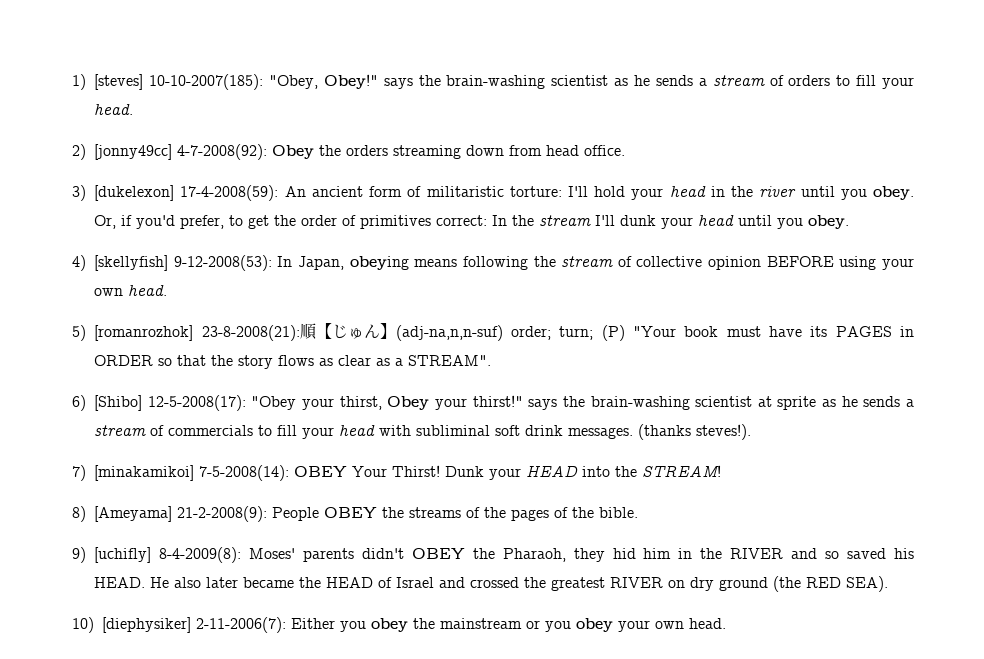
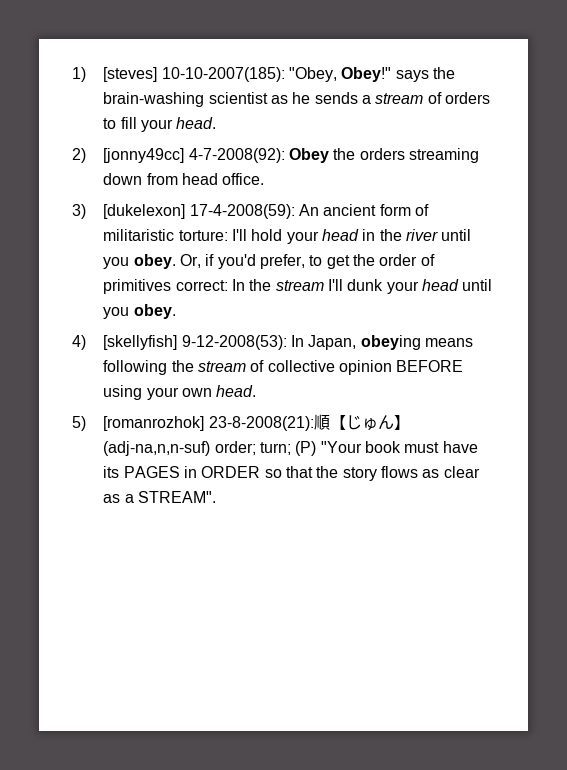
- 6) [Shibo] 12-5-2008(17): "Obey your thirst, Obey your thirst!" says the brain-washing scientist at sprite as he sends a stream of commercials to fill your head with subliminal soft drink messages. (thanks steves!).
- 7) [minakamikoi] 7-5-2008(14): OBEY Your Thirst! Dunk your HEAD into the STREAM!
- 8) [Ameyama] 21-2-2008(9): People OBEY the streams of the pages of the bible.
- 9) [uchifly] 8-4-2009(8): Moses' parents didn't OBEY the Pharaoh, they hid him in the RIVER and so saved his HEAD. He also later became the HEAD of Israel and crossed the greatest RIVER on dry ground (the RED SEA).
- 10) [diephysiker] 2-11-2006(7): Either you obey the mainstream or you obey your own head.

